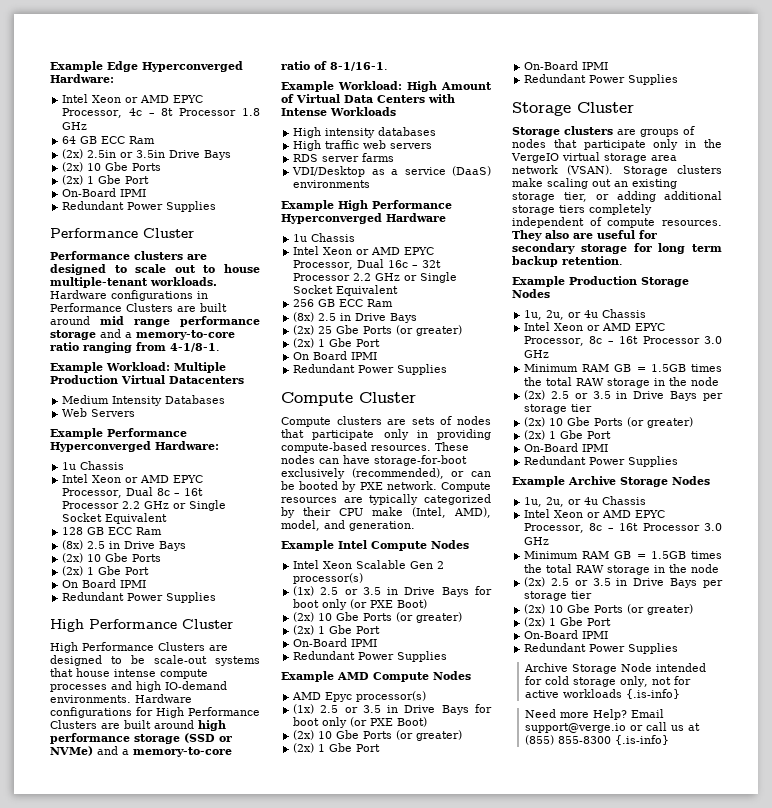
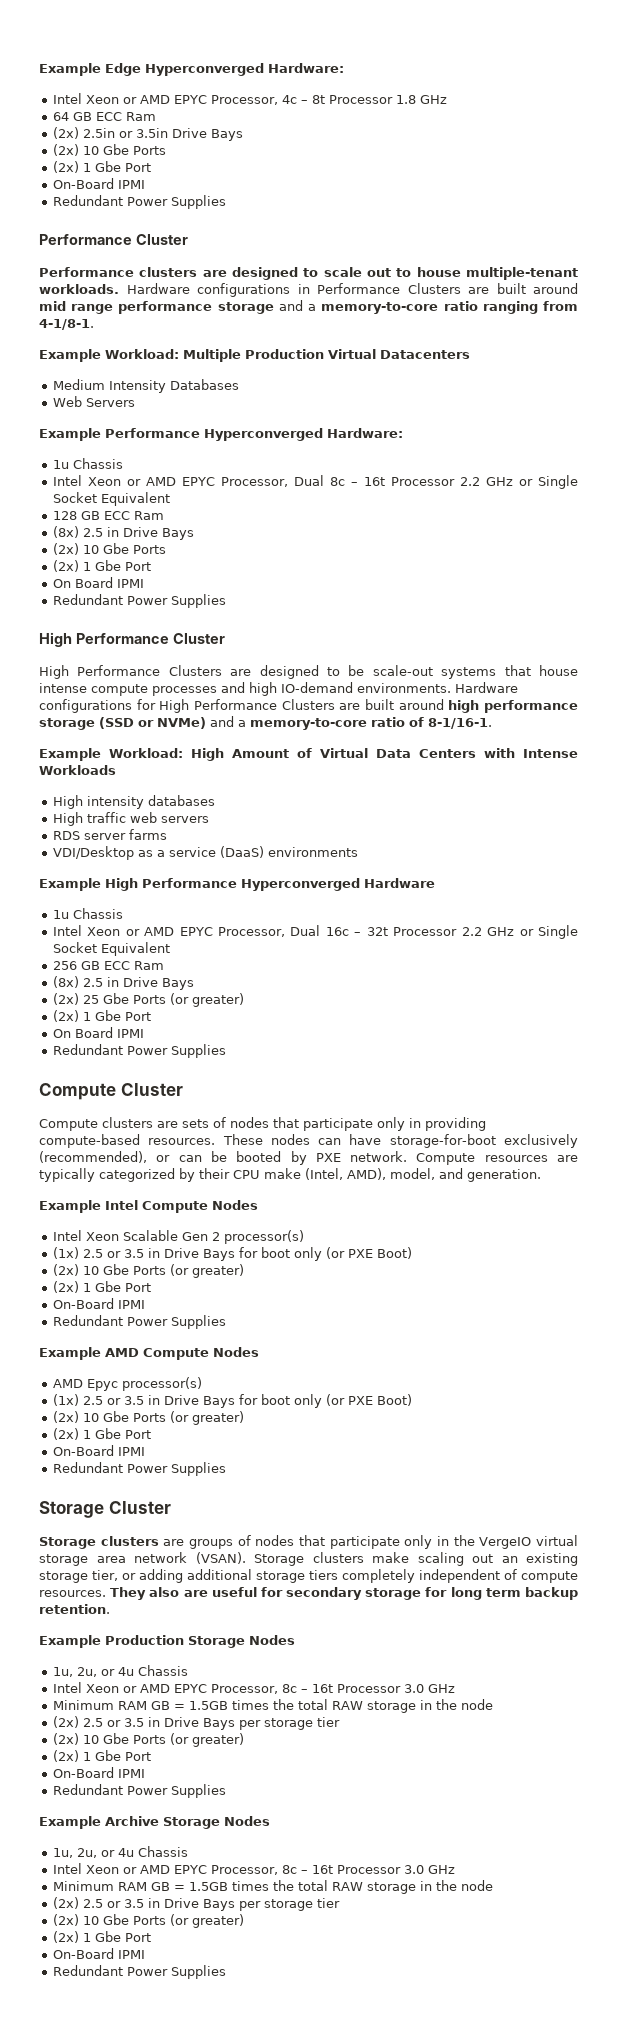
- Archive Storage Node intended for cold storage only, not for active workloads {.is-info}
- Need more Help? Email support@verge.io or call us at (855) 855-8300 {.is-info}

